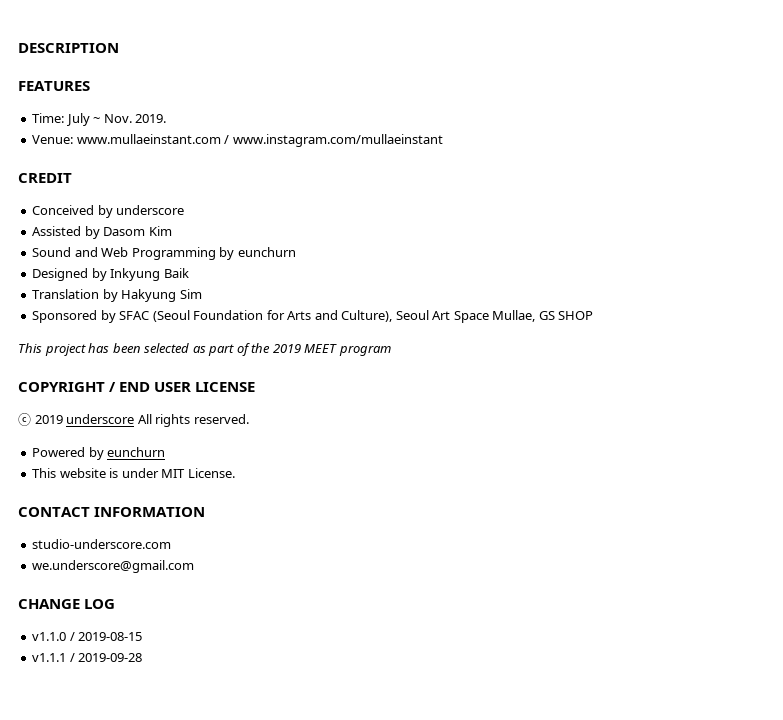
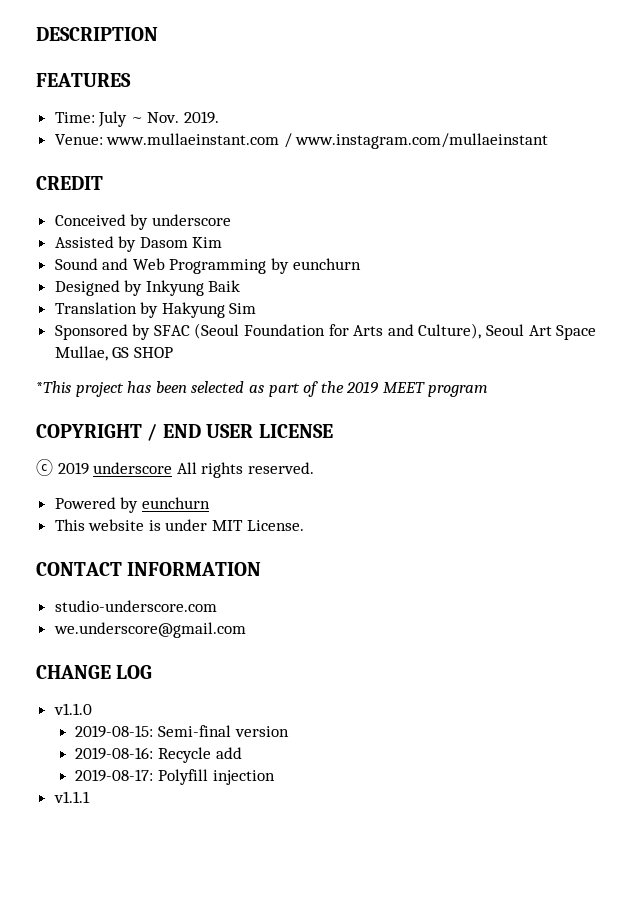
- This project has been selected as part of the 2019 MEET program
+ *This project has been selected as part of the 2019 MEET program
- v1.1.0 / 2019-08-15
+ v1.1.0
+ 2019-08-15: Semi-final version
+ 2019-08-16: Recycle add
+ 2019-08-17: Polyfill injection
- v1.1.1 / 2019-09-28
+ v1.1.1

